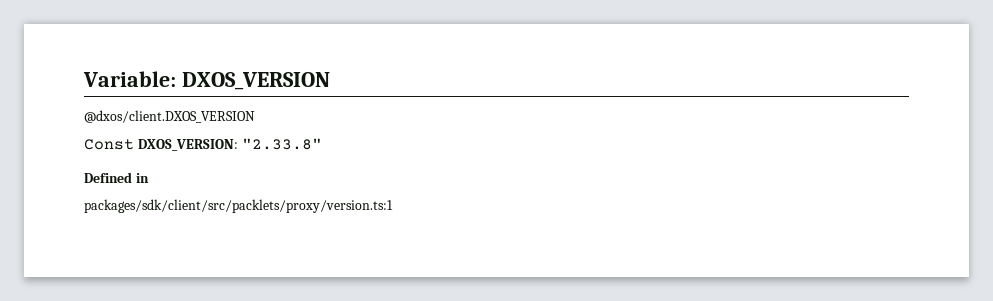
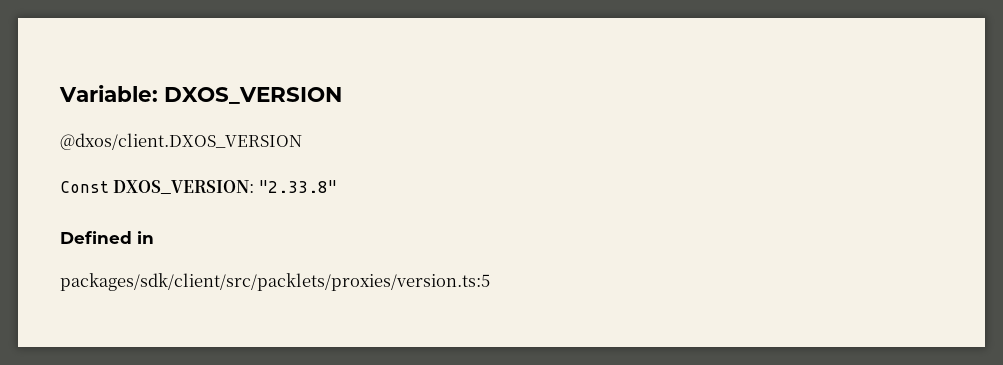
- packages/sdk/client/src/packlets/proxy/version.ts:1
+ packages/sdk/client/src/packlets/proxies/version.ts:5

